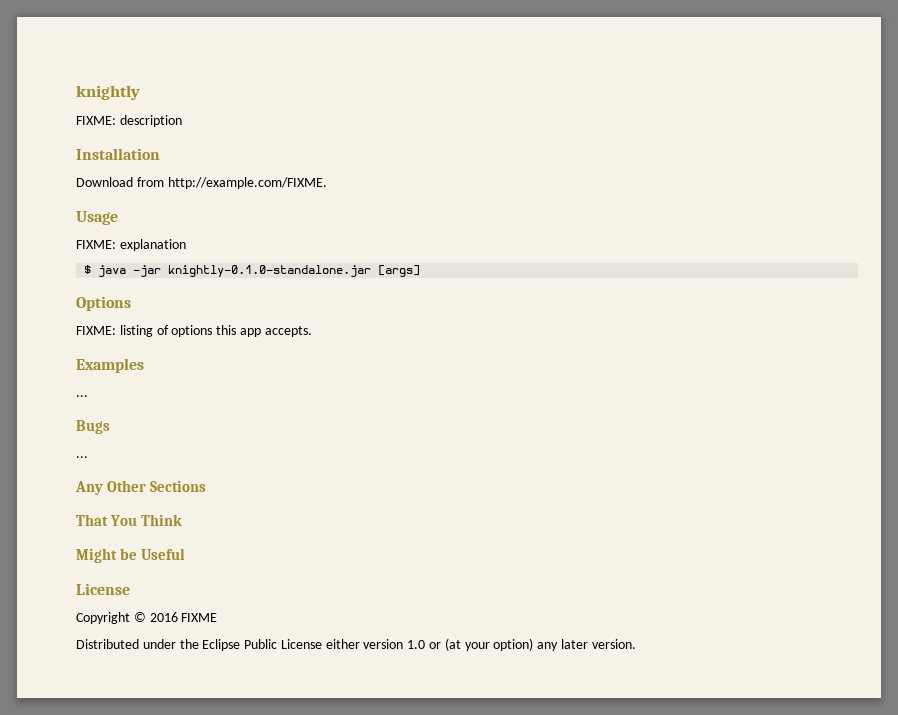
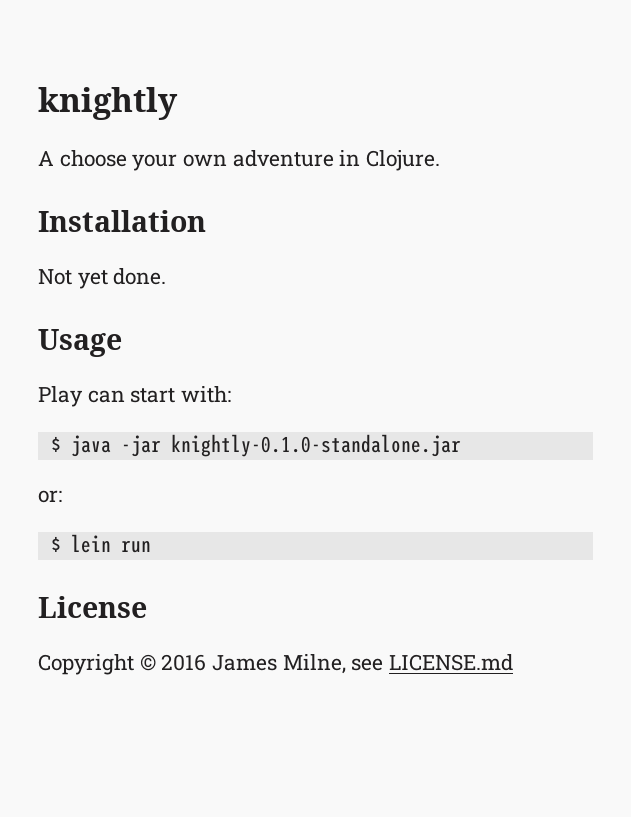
- FIXME: description
+ A choose your own adventure in Clojure.
  Installation
- Download from http://example.com/FIXME.
+ Not yet done.
  Usage
- FIXME: explanation
- $ java -jar knightly-0.1.0-standalone.jar [args]
- Options
- FIXME: listing of options this app accepts.
- Examples
- ...
- Bugs
- ...
- Any Other Sections
- That You Think
- Might be Useful
+ Play can start with:
+ $ java -jar knightly-0.1.0-standalone.jar
+ or:
+ $ lein run
  License
- Copyright © 2016 FIXME
- Distributed under the Eclipse Public License either version 1.0 or (at your option) any later version.
+ Copyright © 2016 James Milne, see LICENSE.md

